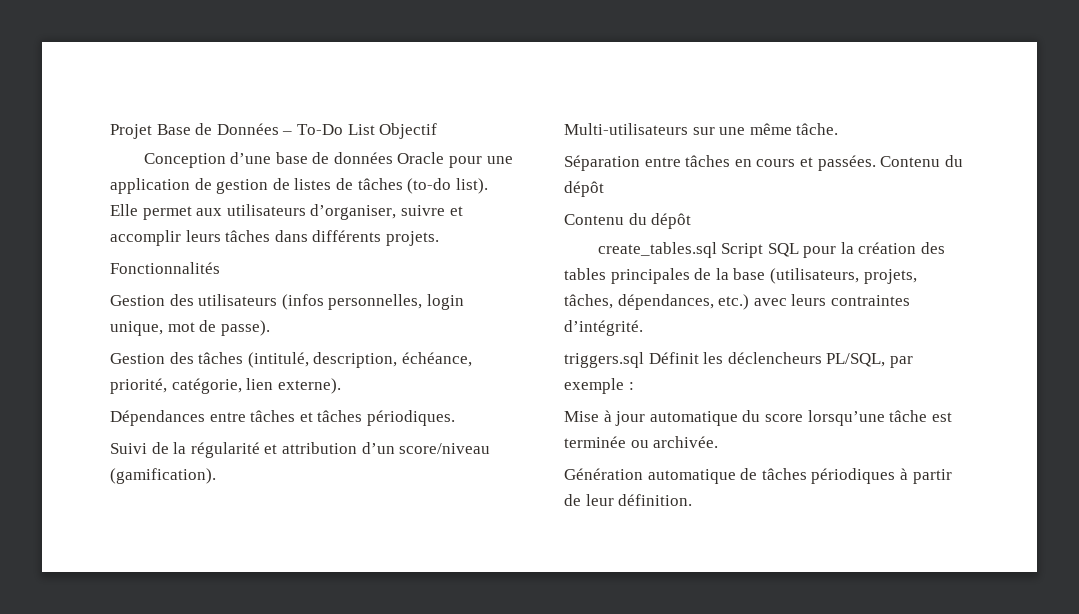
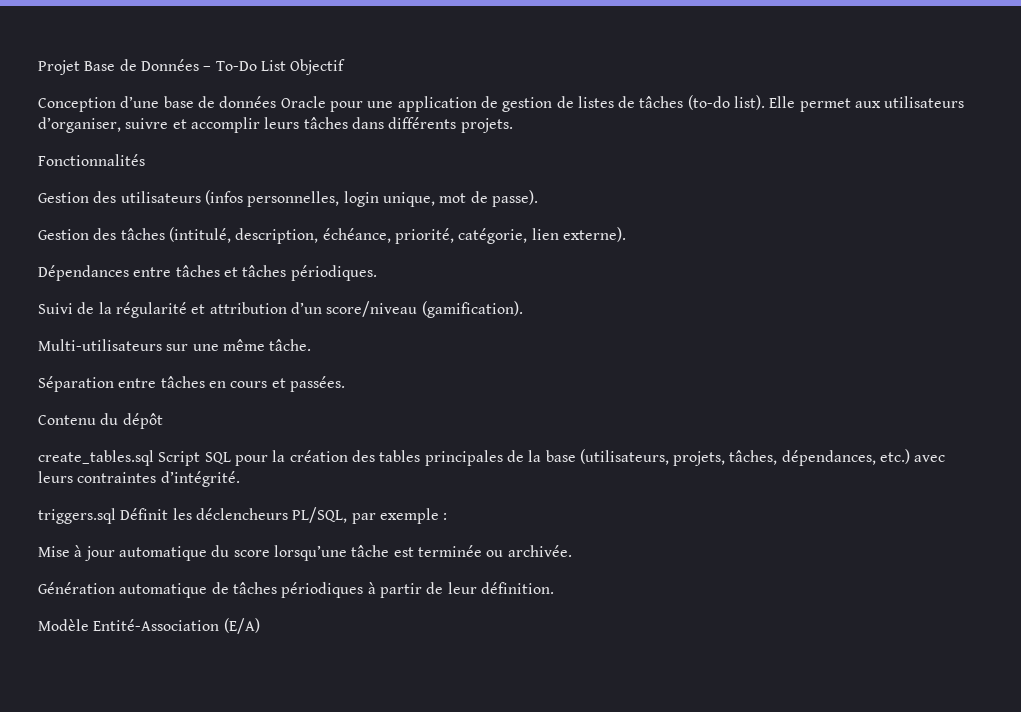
- Séparation entre tâches en cours et passées. Contenu du dépôt
+ Séparation entre tâches en cours et passées.
+ Modèle Entité-Association (E/A)

